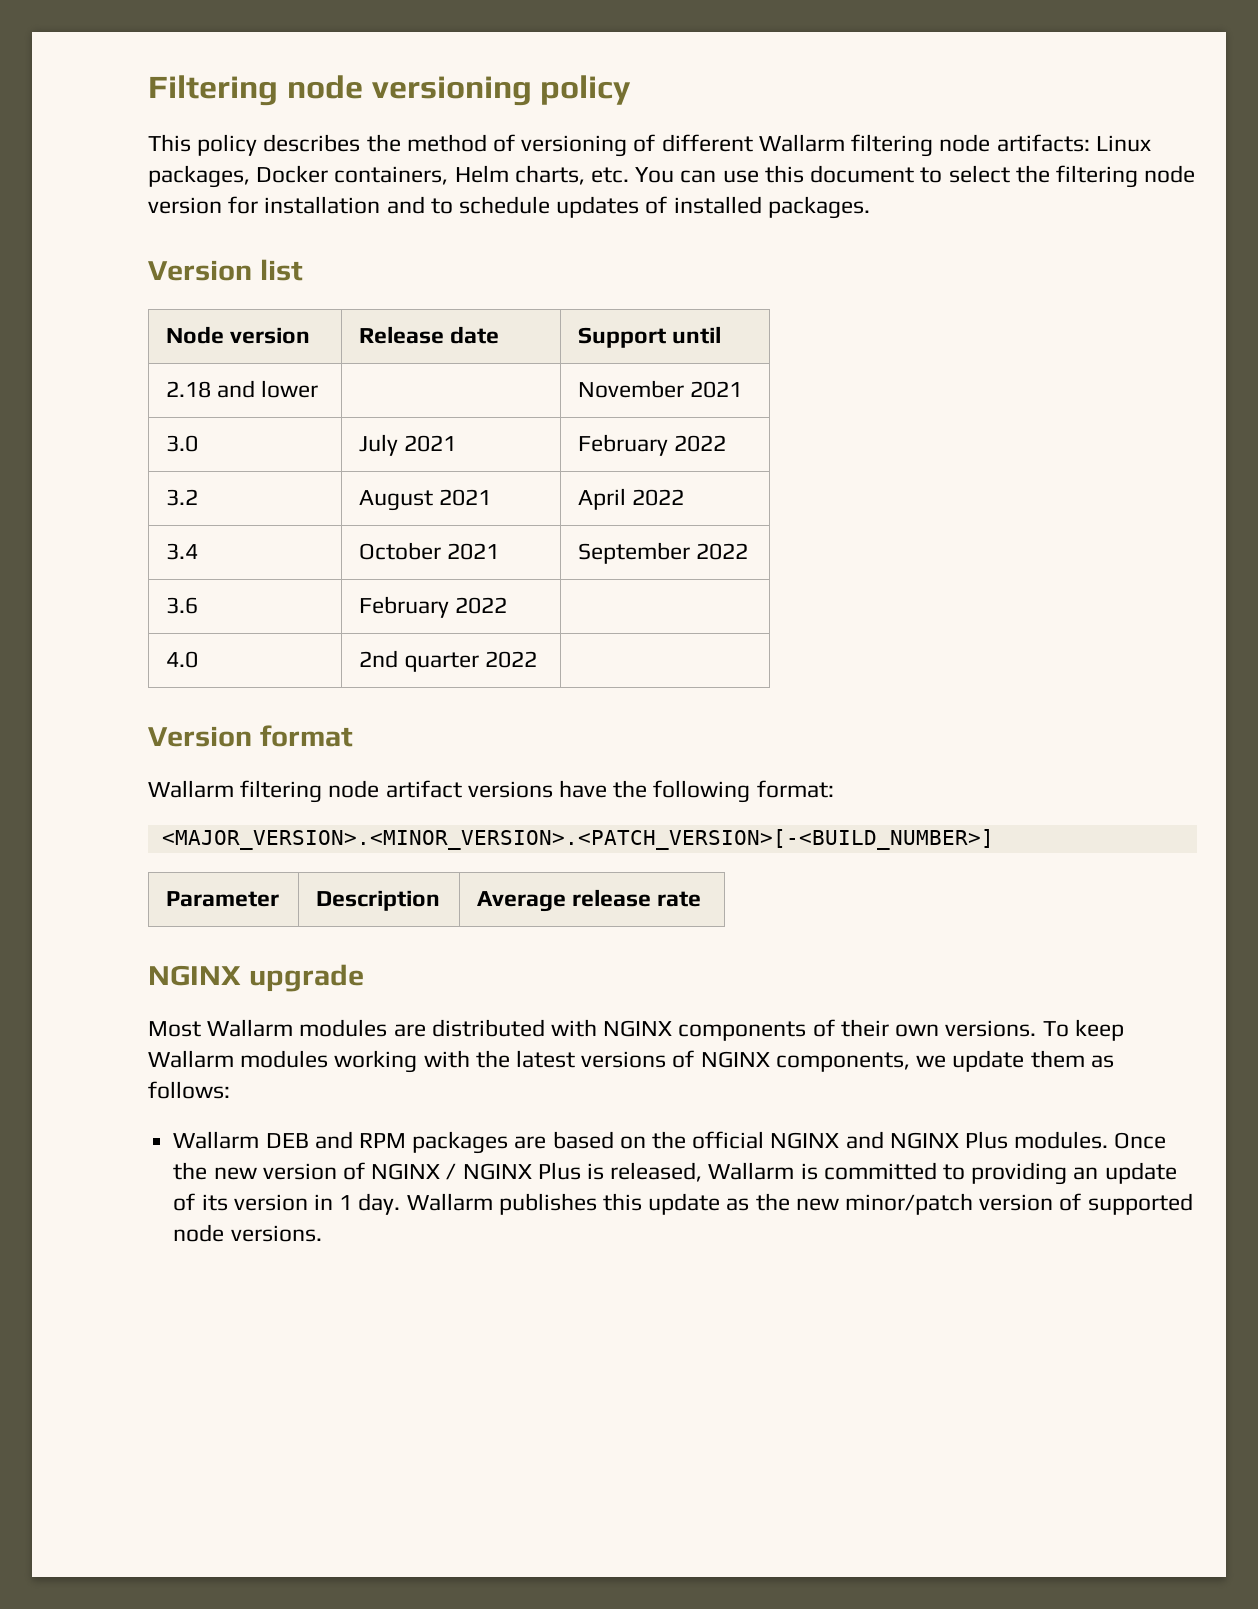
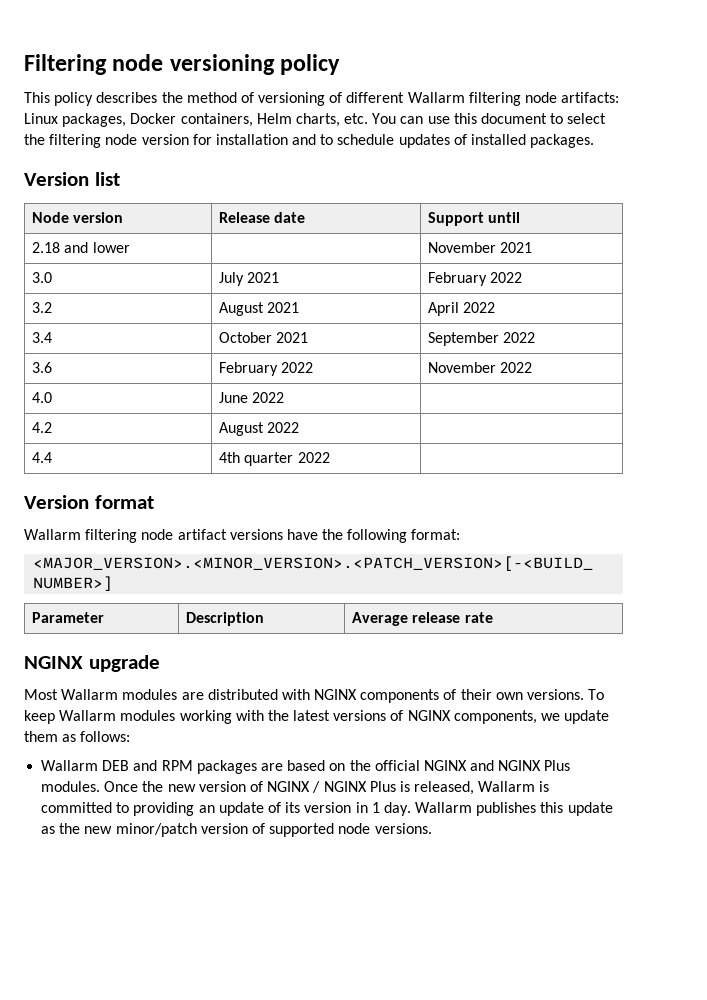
- 3.6 | February 2022 |
+ 3.6 | February 2022 | November 2022
- 4.0 | 2nd quarter 2022 |
+ 4.0 | June 2022 |
+ 4.2 | August 2022 |
+ 4.4 | 4th quarter 2022 |

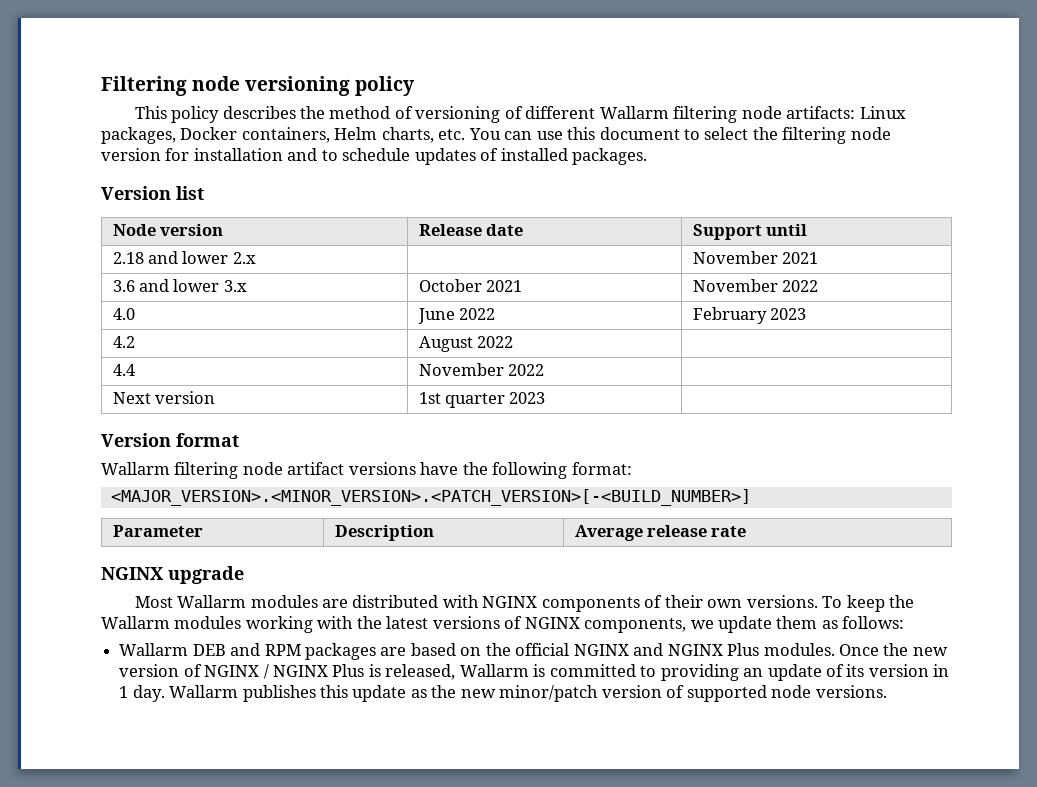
- 2.18 and lower | | November 2021
+ 2.18 and lower 2.x | | November 2021
- 3.0 | July 2021 | February 2022
- 3.2 | August 2021 | April 2022
- 3.4 | October 2021 | September 2022
- 3.6 | February 2022 | November 2022
+ 3.6 and lower 3.x | October 2021 | November 2022
- 4.0 | June 2022 |
+ 4.0 | June 2022 | February 2023
- 4.4 | 4th quarter 2022 |
+ 4.4 | November 2022 |
+ Next version | 1st quarter 2023 |
- To keep Wallarm modules working with the latest versions of NGINX components, we update them as follows:
+ To keep the Wallarm modules working with the latest versions of NGINX components, we update them as follows:

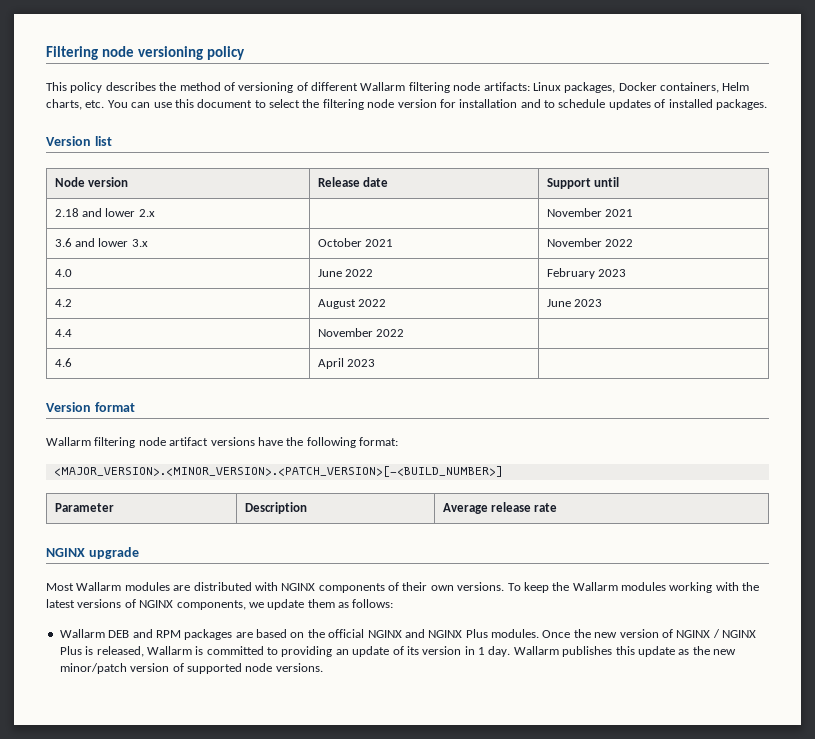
- 4.2 | August 2022 |
+ 4.2 | August 2022 | June 2023
- Next version | 1st quarter 2023 |
+ 4.6 | April 2023 |

